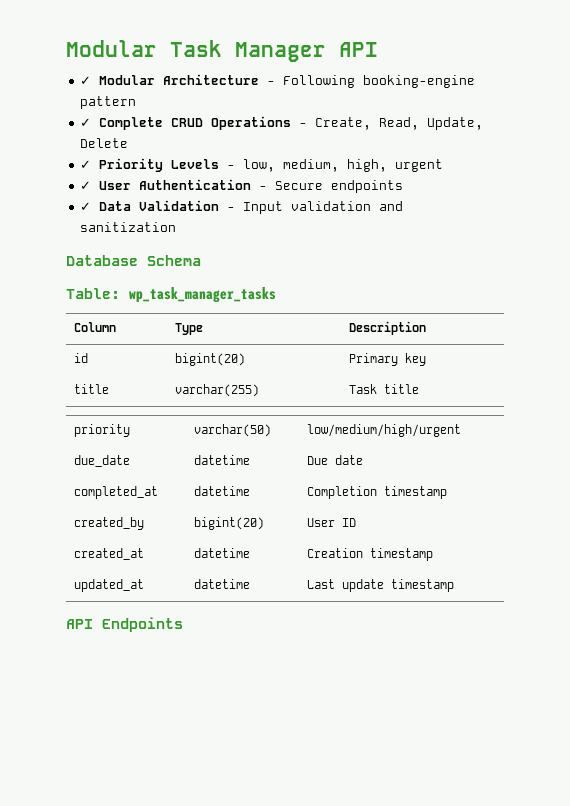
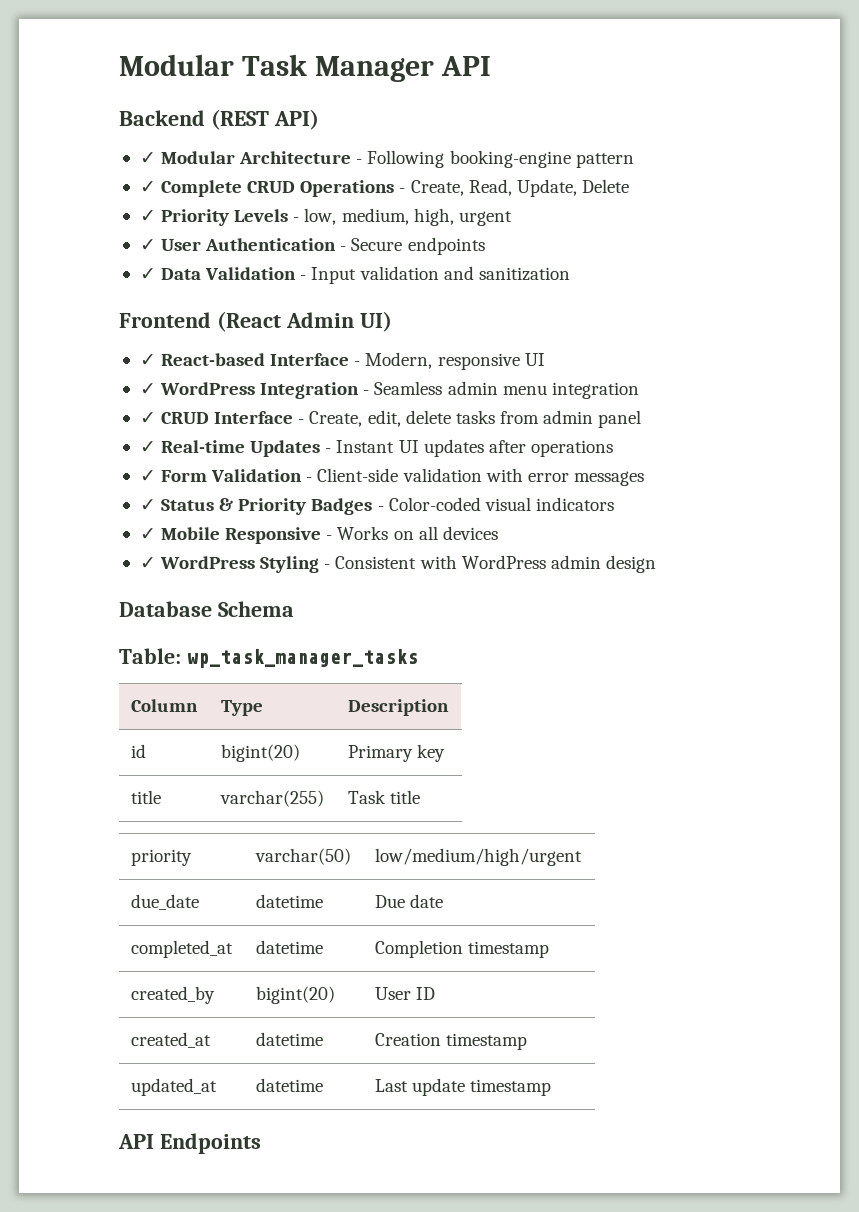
+ Backend (REST API)
+ Frontend (React Admin UI)
+ ✓ React-based Interface - Modern, responsive UI
+ ✓ WordPress Integration - Seamless admin menu integration
+ ✓ CRUD Interface - Create, edit, delete tasks from admin panel
+ ✓ Real-time Updates - Instant UI updates after operations
+ ✓ Form Validation - Client-side validation with error messages
+ ✓ Status & Priority Badges - Color-coded visual indicators
+ ✓ Mobile Responsive - Works on all devices
+ ✓ WordPress Styling - Consistent with WordPress admin design

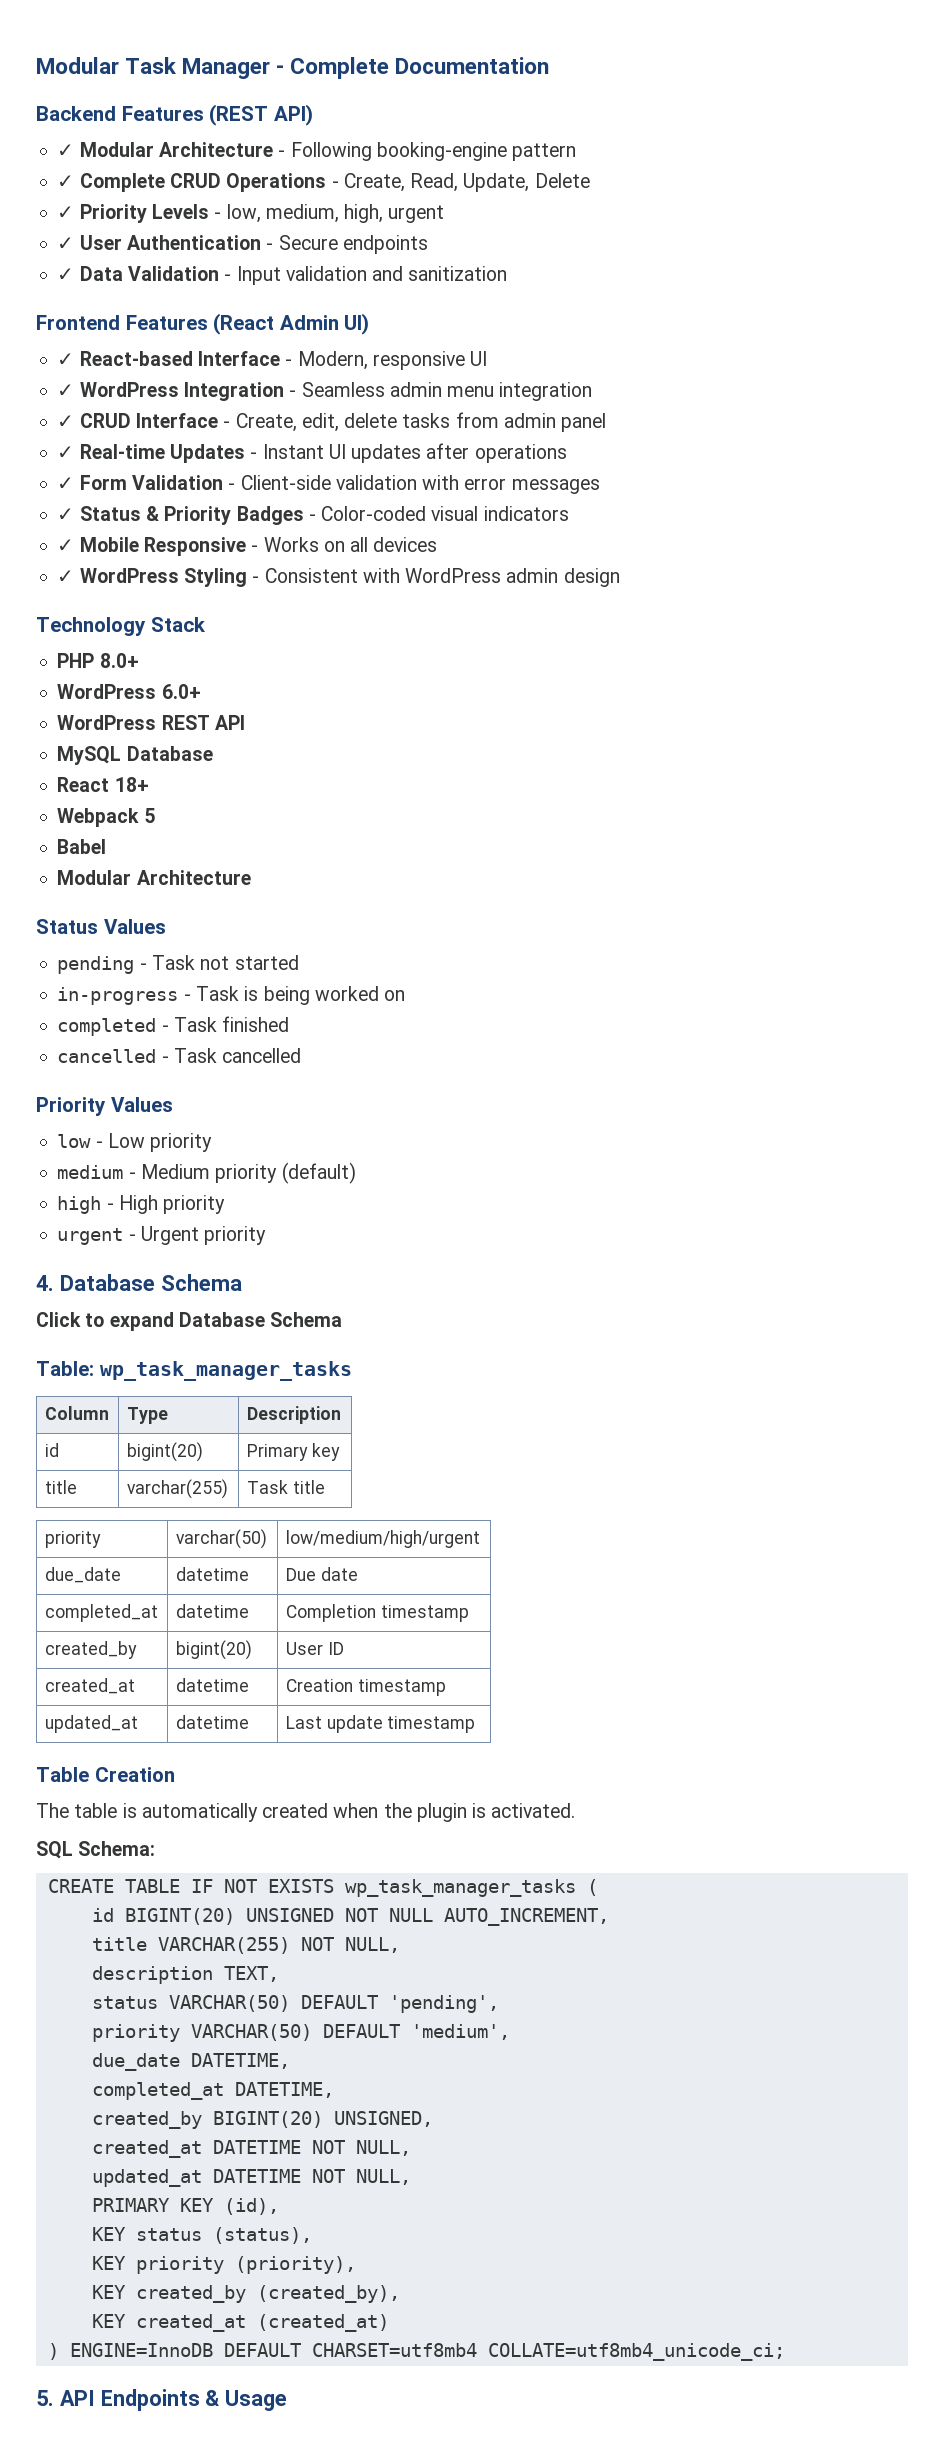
- Modular Task Manager API
+ Modular Task Manager - Complete Documentation
- Backend (REST API)
+ Backend Features (REST API)
- Frontend (React Admin UI)
+ Frontend Features (React Admin UI)
- Database Schema
+ Technology Stack
+ PHP 8.0+
+ WordPress 6.0+
+ WordPress REST API
+ MySQL Database
+ React 18+
+ Webpack 5
+ Babel
+ Modular Architecture
+ Status Values
+ pending - Task not started
+ in-progress - Task is being worked on
+ completed - Task finished
+ cancelled - Task cancelled
+ Priority Values
+ low - Low priority
+ medium - Medium priority (default)
+ high - High priority
+ urgent - Urgent priority
+ 4. Database Schema
+ Click to expand Database Schema
- API Endpoints
+ Table Creation
+ The table is automatically created when the plugin is activated.
+ SQL Schema:
+ CREATE TABLE IF NOT EXISTS wp_task_manager_tasks (
+ id BIGINT(20) UNSIGNED NOT NULL AUTO_INCREMENT,
+ title VARCHAR(255) NOT NULL,
+ description TEXT,
+ status VARCHAR(50) DEFAULT 'pending',
+ priority VARCHAR(50) DEFAULT 'medium',
+ due_date DATETIME,
+ completed_at DATETIME,
+ created_by BIGINT(20) UNSIGNED,
+ created_at DATETIME NOT NULL,
+ updated_at DATETIME NOT NULL,
+ PRIMARY KEY (id),
+ KEY status (status),
+ KEY priority (priority),
+ KEY created_by (created_by),
+ KEY created_at (created_at)
+ ) ENGINE=InnoDB DEFAULT CHARSET=utf8mb4 COLLATE=utf8mb4_unicode_ci;
+ 5. API Endpoints & Usage

